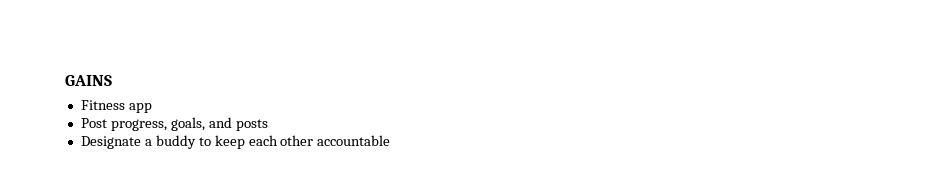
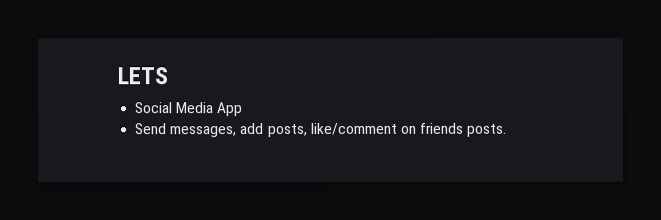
- GAINS
- Fitness app
- Post progress, goals, and posts
- Designate a buddy to keep each other accountable
+ LETS
+ Social Media App
+ Send messages, add posts, like/comment on friends posts.

